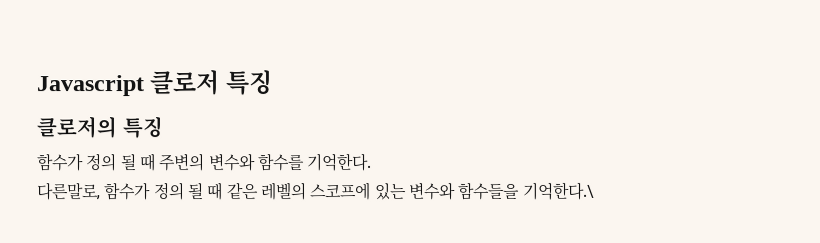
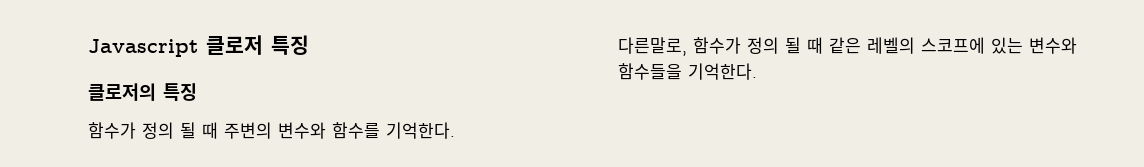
- 다른말로, 함수가 정의 될 때 같은 레벨의 스코프에 있는 변수와 함수들을 기억한다.\
+ 다른말로, 함수가 정의 될 때 같은 레벨의 스코프에 있는 변수와 함수들을 기억한다.

